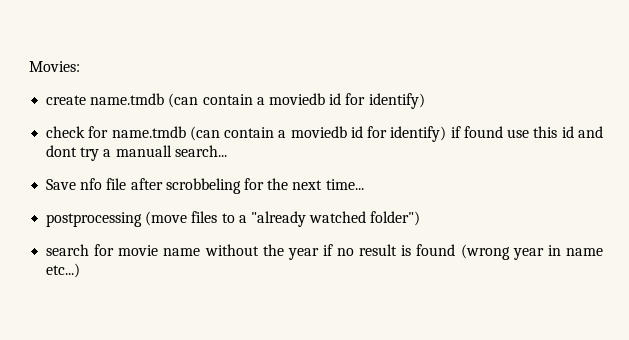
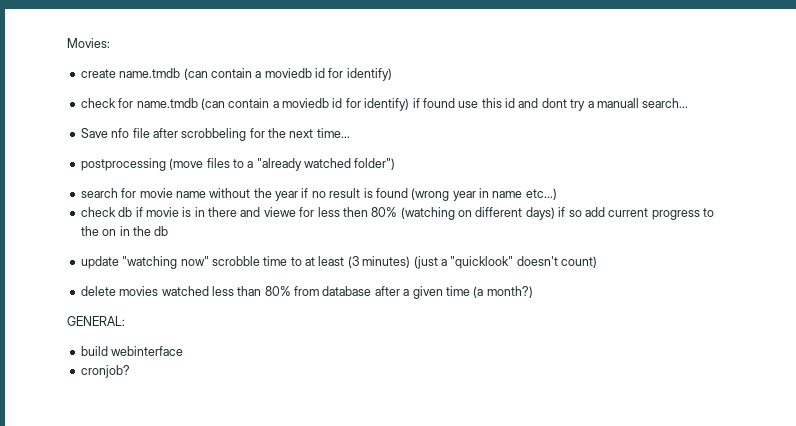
+ check db if movie is in there and viewe for less then 80% (watching on different days) if so add current progress to the on in the db
+ update "watching now" scrobble time to at least (3 minutes) (just a "quicklook" doesn't count)
+ delete movies watched less than 80% from database after a given time (a month?)
+ GENERAL:
+ build webinterface
+ cronjob?

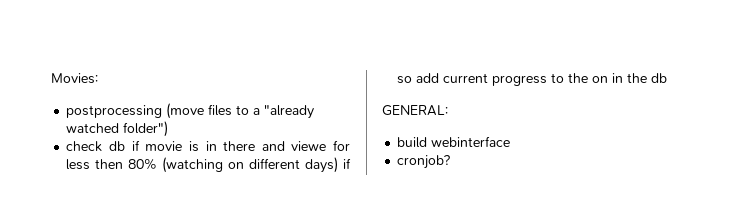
- create name.tmdb (can contain a moviedb id for identify)
- check for name.tmdb (can contain a moviedb id for identify) if found use this id and dont try a manuall search...
- Save nfo file after scrobbeling for the next time...
- search for movie name without the year if no result is found (wrong year in name etc...)
- update "watching now" scrobble time to at least (3 minutes) (just a "quicklook" doesn't count)
- delete movies watched less than 80% from database after a given time (a month?)

